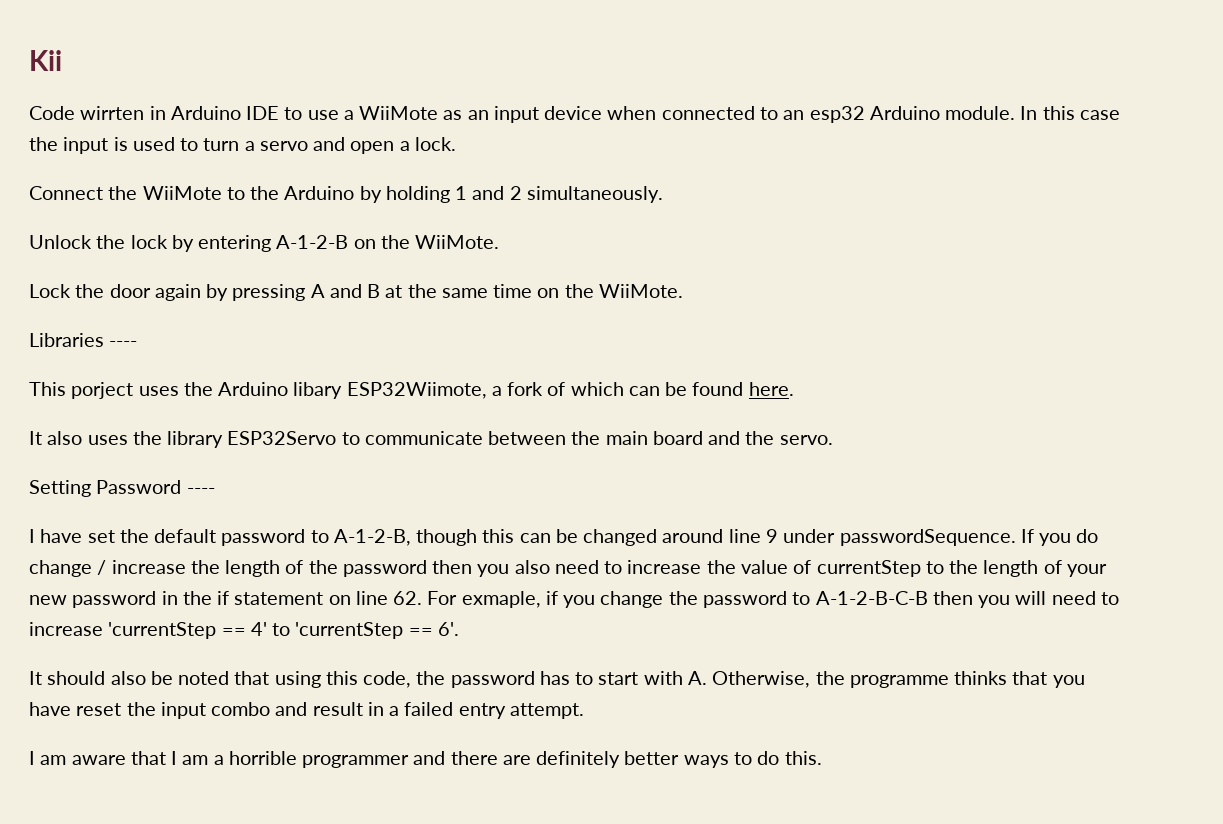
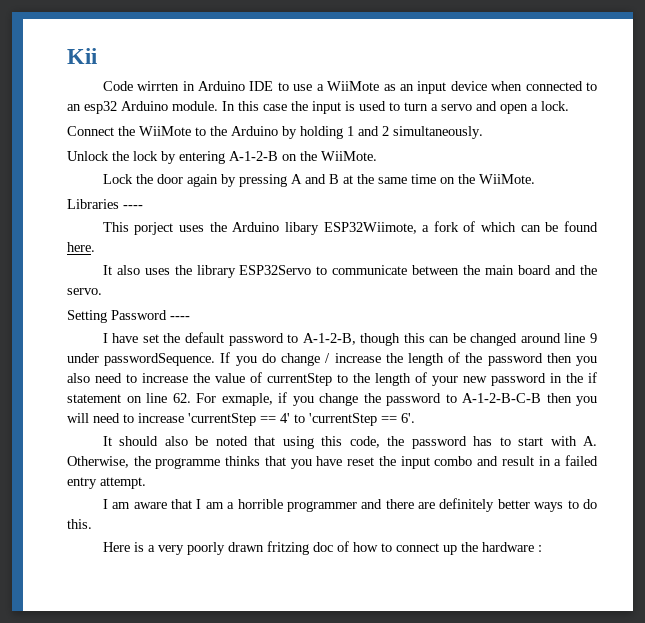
+ Here is a very poorly drawn fritzing doc of how to connect up the hardware :

